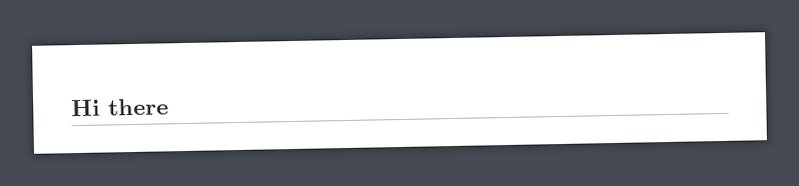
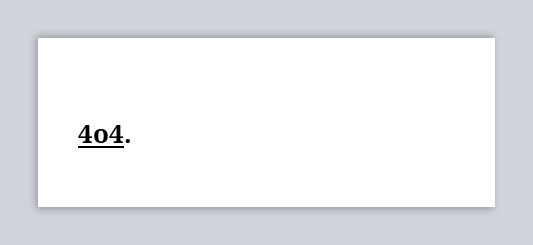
- Hi there
+ 4o4.

